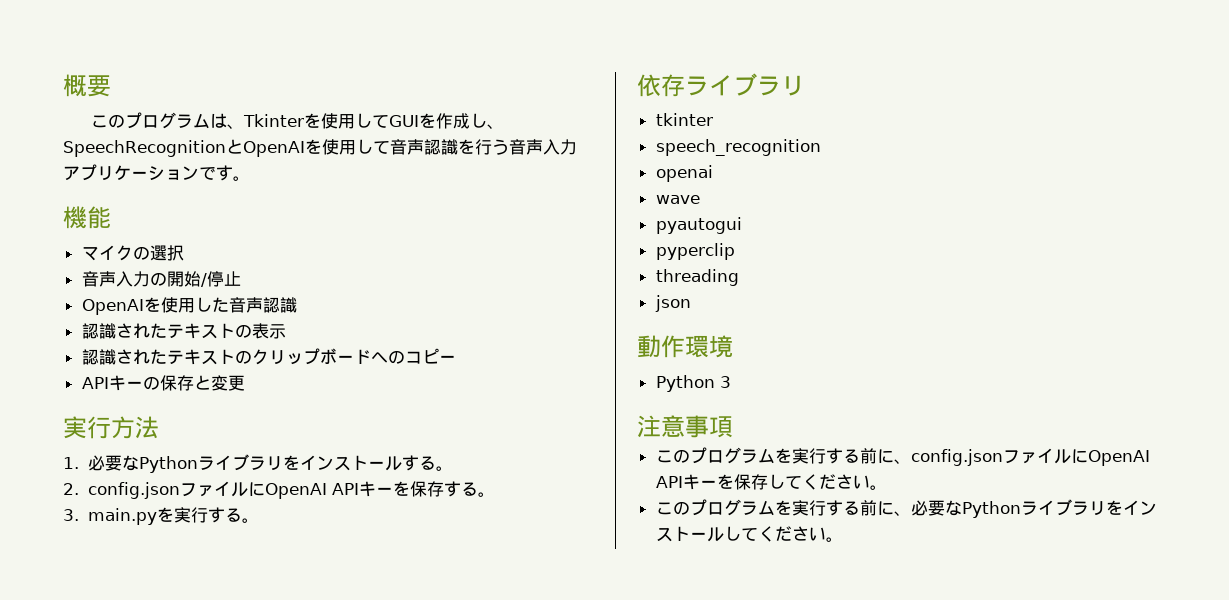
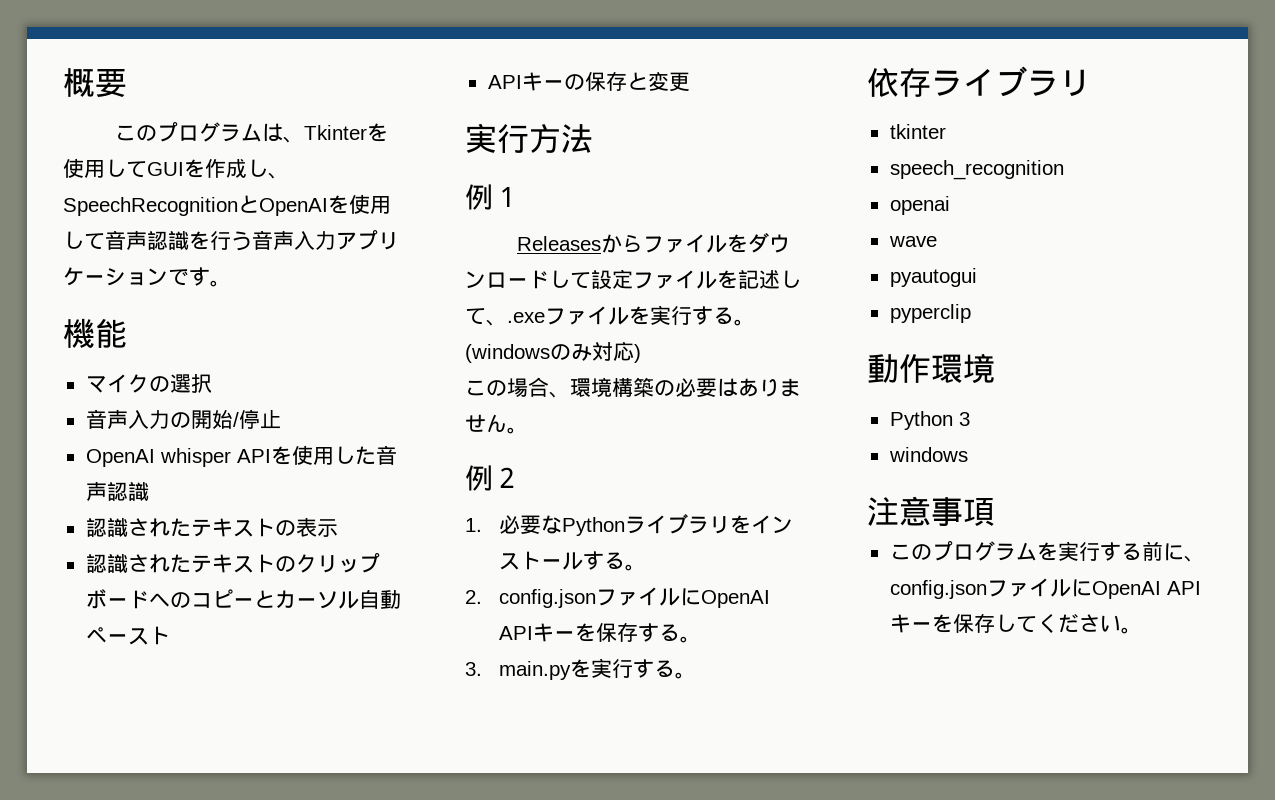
- OpenAIを使用した音声認識
+ OpenAI whisper APIを使用した音声認識
- 認識されたテキストのクリップボードへのコピー
+ 認識されたテキストのクリップボードへのコピーとカーソル自動ペースト
+ 例１
+ Releasesからファイルをダウンロードして設定ファイルを記述して、.exeファイルを実行する。(windowsのみ対応)
+ この場合、環境構築の必要はありません。
+ 例２
- threading
- json
+ windows
- このプログラムを実行する前に、必要なPythonライブラリをインストールしてください。

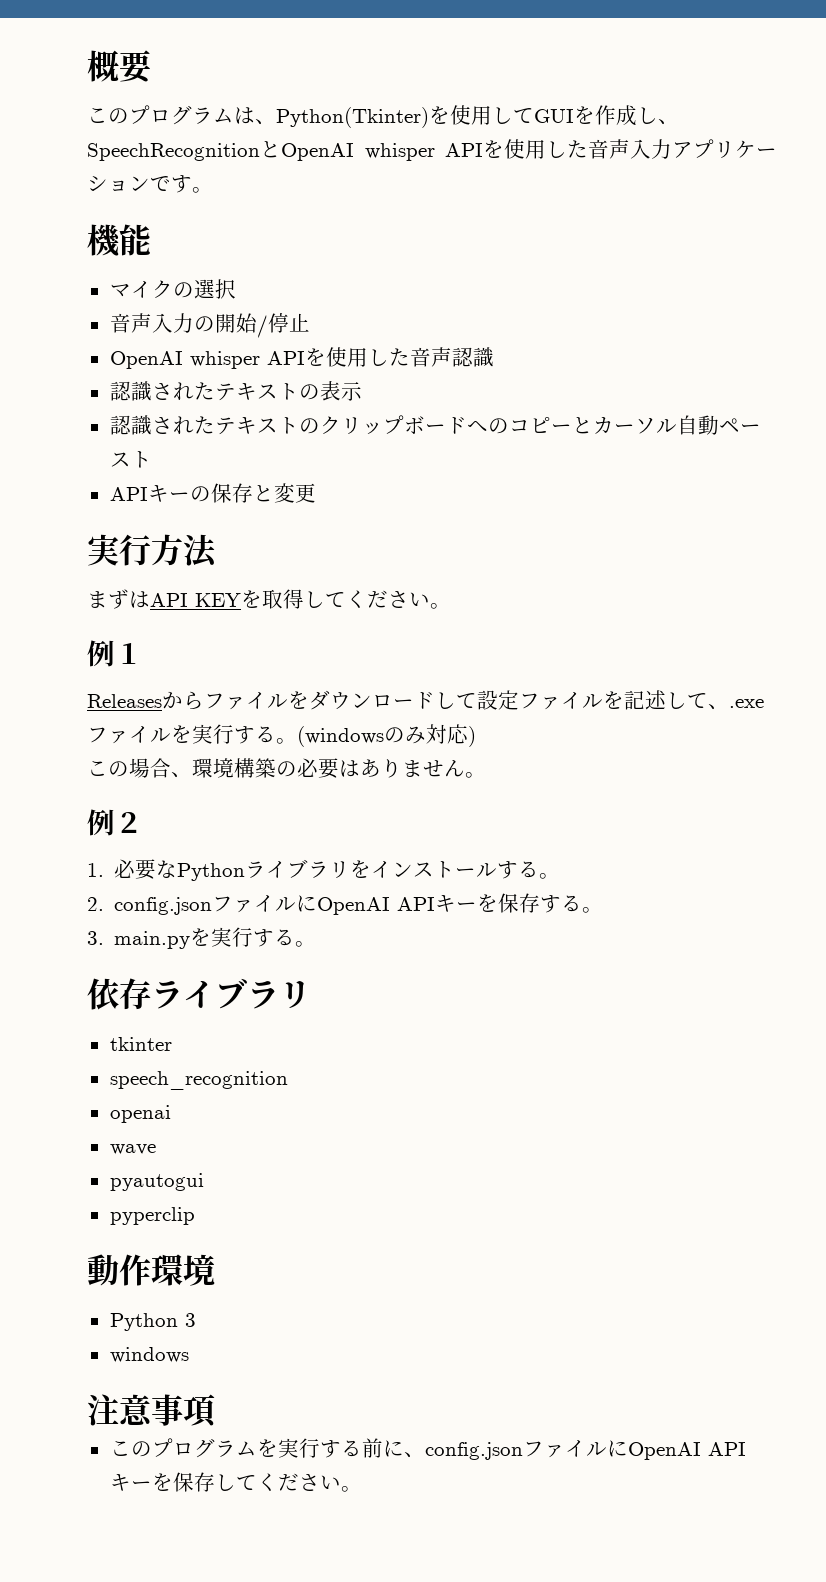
- このプログラムは、Tkinterを使用してGUIを作成し、SpeechRecognitionとOpenAIを使用して音声認識を行う音声入力アプリケーションです。
+ このプログラムは、Python(Tkinter)を使用してGUIを作成し、SpeechRecognitionとOpenAI whisper APIを使用した音声入力アプリケーションです。
+ まずはAPI KEYを取得してください。

